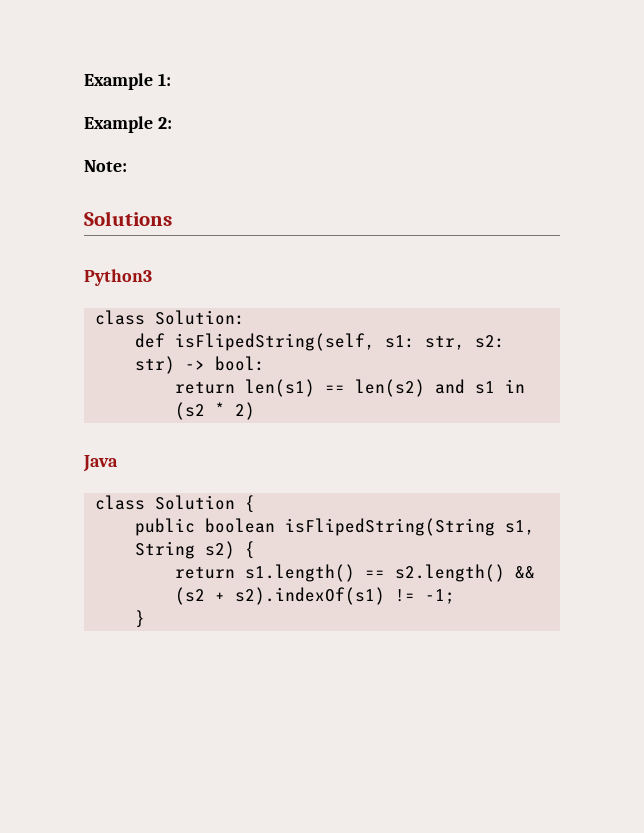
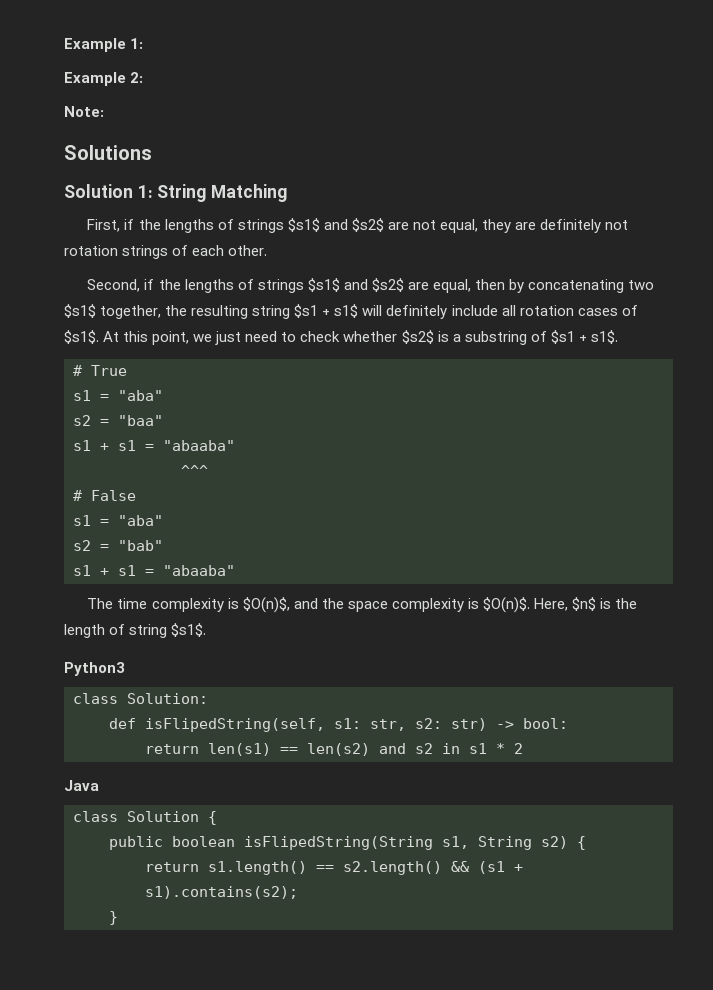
+ Solution 1: String Matching
+ First, if the lengths of strings $s1$ and $s2$ are not equal, they are definitely not rotation strings of each other.
+ Second, if the lengths of strings $s1$ and $s2$ are equal, then by concatenating two $s1$ together, the resulting string $s1 + s1$ will definitely include all rotation cases of $s1$. At this point, we just need to check whether $s2$ is a substring of $s1 + s1$.
+ # True
+ s1 = "aba"
+ s2 = "baa"
+ s1 + s1 = "abaaba"
+ ^^^
+ # False
+ s1 = "aba"
+ s2 = "bab"
+ s1 + s1 = "abaaba"
+ The time complexity is $O(n)$, and the space complexity is $O(n)$. Here, $n$ is the length of string $s1$.
- return len(s1) == len(s2) and s1 in (s2 * 2)
+ return len(s1) == len(s2) and s2 in s1 * 2
- return s1.length() == s2.length() && (s2 + s2).indexOf(s1) != -1;
+ return s1.length() == s2.length() && (s1 + s1).contains(s2);

